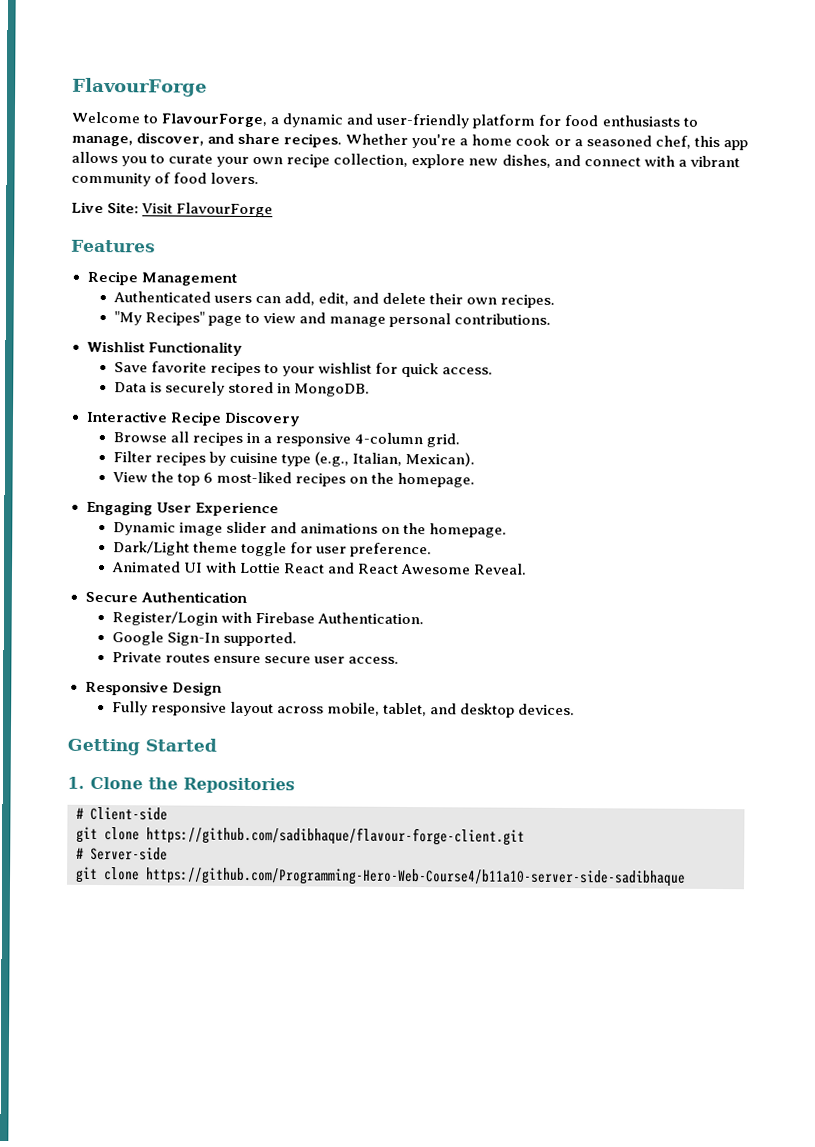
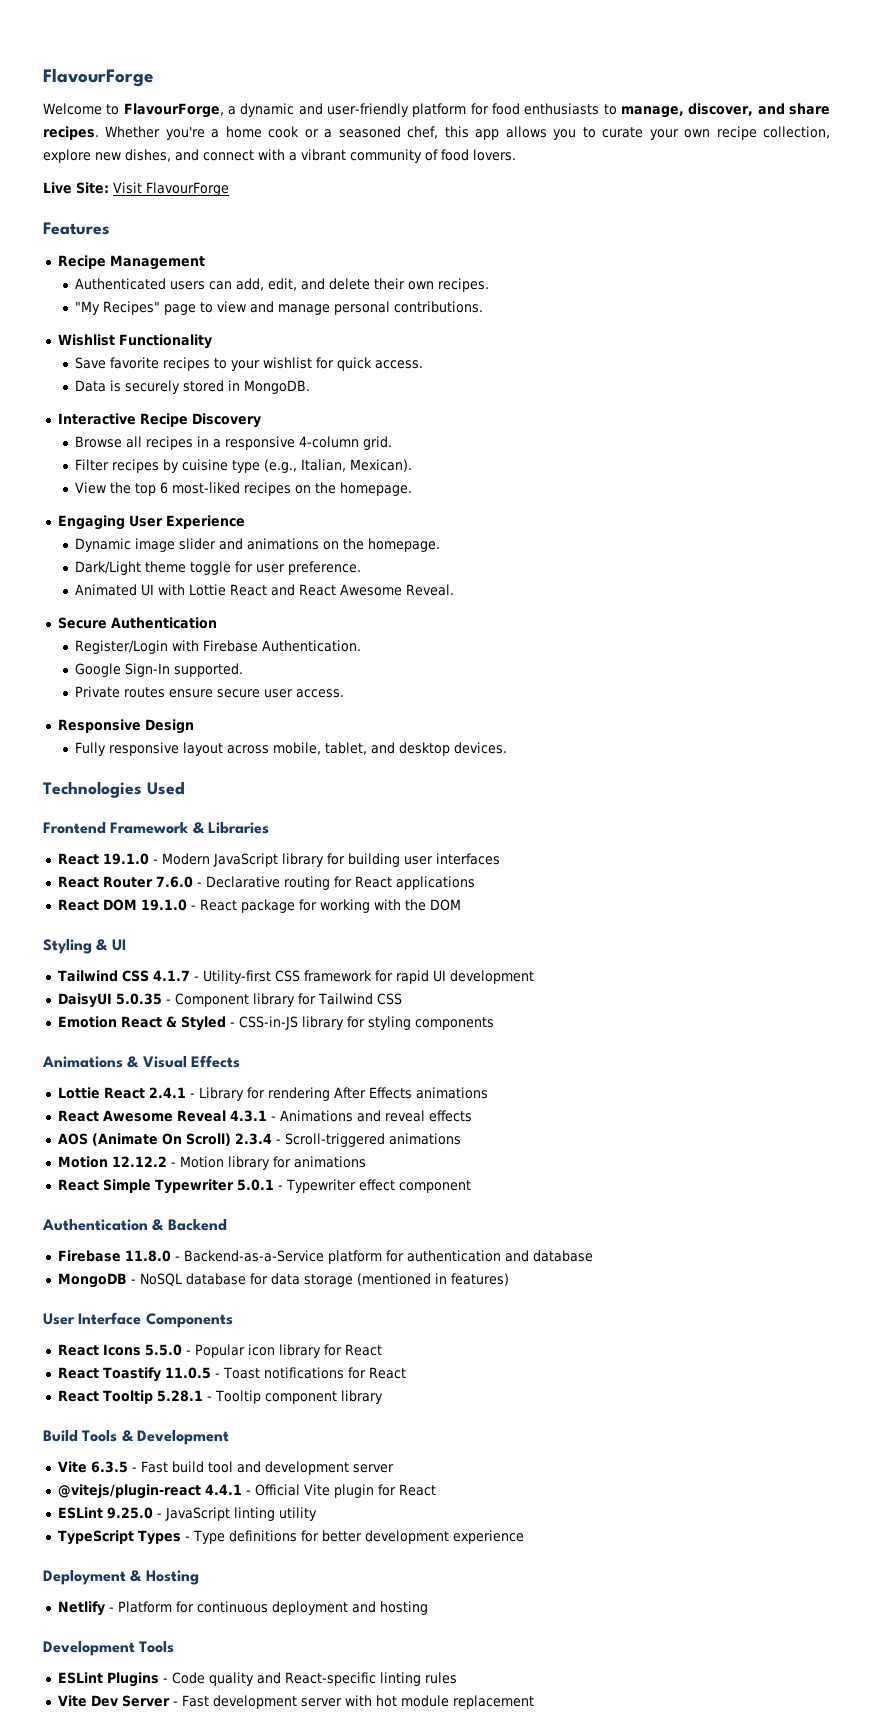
- Getting Started
- 1. Clone the Repositories
- # Client-side
- git clone https://github.com/sadibhaque/flavour-forge-client.git
- # Server-side
- git clone https://github.com/Programming-Hero-Web-Course4/b11a10-server-side-sadibhaque
+ Technologies Used
+ Frontend Framework & Libraries
+ React 19.1.0 - Modern JavaScript library for building user interfaces
+ React Router 7.6.0 - Declarative routing for React applications
+ React DOM 19.1.0 - React package for working with the DOM
+ Styling & UI
+ Tailwind CSS 4.1.7 - Utility-first CSS framework for rapid UI development
+ DaisyUI 5.0.35 - Component library for Tailwind CSS
+ Emotion React & Styled - CSS-in-JS library for styling components
+ Animations & Visual Effects
+ Lottie React 2.4.1 - Library for rendering After Effects animations
+ React Awesome Reveal 4.3.1 - Animations and reveal effects
+ AOS (Animate On Scroll) 2.3.4 - Scroll-triggered animations
+ Motion 12.12.2 - Motion library for animations
+ React Simple Typewriter 5.0.1 - Typewriter effect component
+ Authentication & Backend
+ Firebase 11.8.0 - Backend-as-a-Service platform for authentication and database
+ MongoDB - NoSQL database for data storage (mentioned in features)
+ User Interface Components
+ React Icons 5.5.0 - Popular icon library for React
+ React Toastify 11.0.5 - Toast notifications for React
+ React Tooltip 5.28.1 - Tooltip component library
+ Build Tools & Development
+ Vite 6.3.5 - Fast build tool and development server
+ @vitejs/plugin-react 4.4.1 - Official Vite plugin for React
+ ESLint 9.25.0 - JavaScript linting utility
+ TypeScript Types - Type definitions for better development experience
+ Deployment & Hosting
+ Netlify - Platform for continuous deployment and hosting
+ Development Tools
+ ESLint Plugins - Code quality and React-specific linting rules
+ Vite Dev Server - Fast development server with hot module replacement

